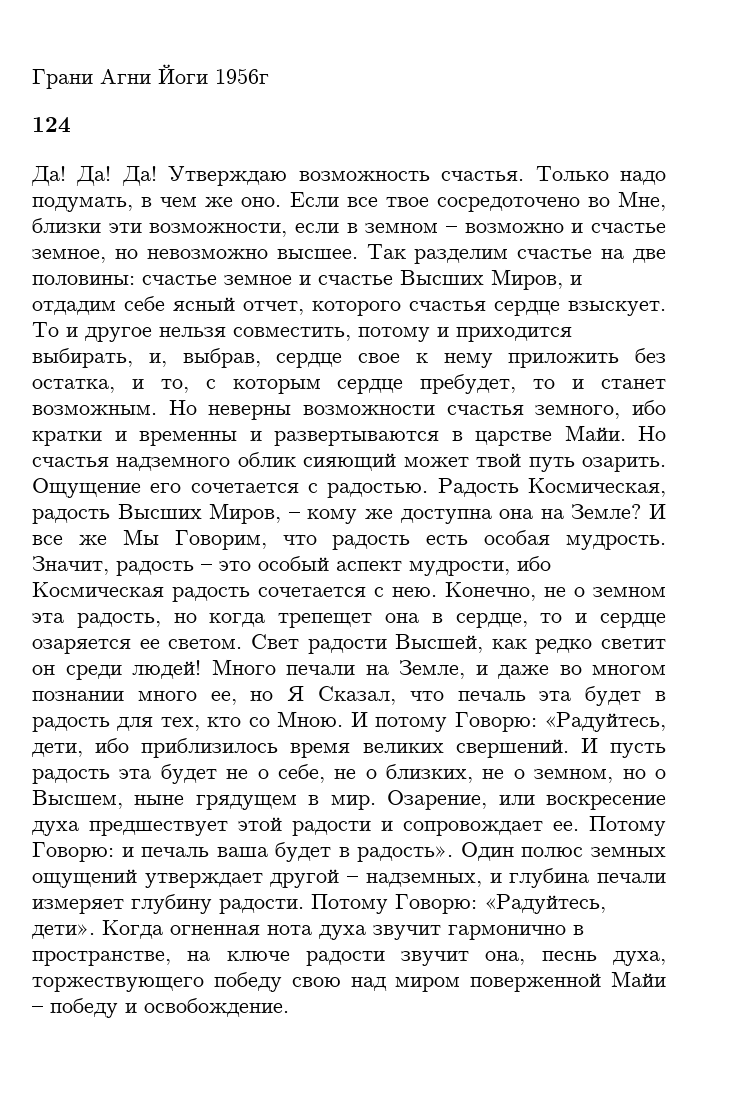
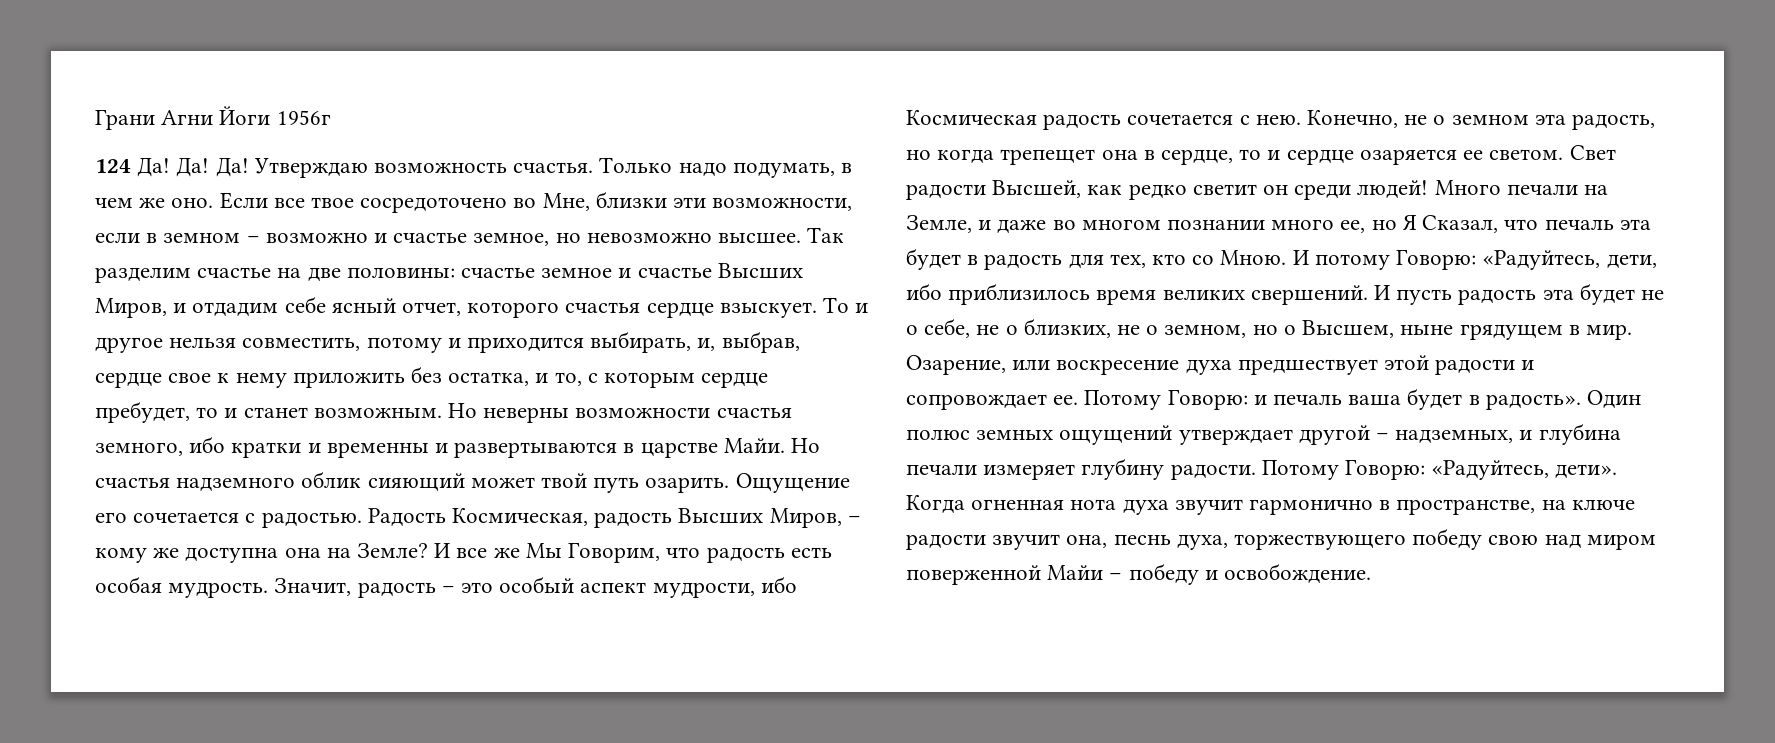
- 124
- Да!
+ 124 Да!

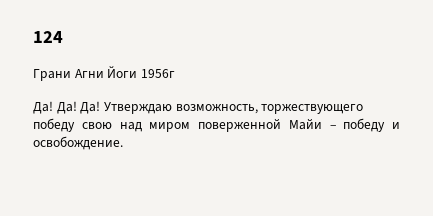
+ 124
  Грани Агни Йоги 1956г
- 124 Да!
+ Да!
- Утверждаю возможность счастья. Только надо подумать, в чем же оно. Если все твое сосредоточено во Мне, близки эти возможности, если в земном – возможно и счастье земное, но невозможно высшее. Так разделим счастье на две половины: счастье земное и счастье Высших Миров, и отдадим себе ясный отчет, которого счастья сердце взыскует. То и другое нельзя совместить, потому и приходится выбирать, и, выбрав, сердце свое к нему приложить без остатка, и то, с которым сердце пребудет, то и станет возможным. Но неверны возможности счастья земного, ибо кратки и временны и развертываются в царстве Майи. Но счастья надземного облик сияющий может твой путь озарить. Ощущение его сочетается с радостью. Радость Космическая, радость Высших Миров, – кому же доступна она на Земле? И все же Мы Говорим, что радость есть особая мудрость. Значит, радость – это особый аспект мудрости, ибо Космическая радость сочетается с нею. Конечно, не о земном эта радость, но когда трепещет она в сердце, то и сердце озаряется ее светом. Свет радости Высшей, как редко светит он среди людей! Много печали на Земле, и даже во многом познании много ее, но Я Сказал, что печаль эта будет в радость для тех, кто со Мною. И потому Говорю: «Радуйтесь, дети, ибо приблизилось время великих свершений. И пусть радость эта будет не о себе, не о близких, не о земном, но о Высшем, ныне грядущем в мир. Озарение, или воскресение духа предшествует этой радости и сопровождает ее. Потому Говорю: и печаль ваша будет в радость». Один полюс земных ощущений утверждает другой – надземных, и глубина печали измеряет глубину радости. Потому Говорю: «Радуйтесь, дети». Когда огненная нота духа звучит гармонично в пространстве, на ключе радости звучит она, песнь духа, торжествующего победу свою над миром поверженной Майи – победу и освобождение.
+ Утверждаю возможность, торжествующего победу свою над миром поверженной Майи – победу и освобождение.

